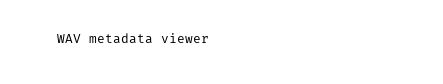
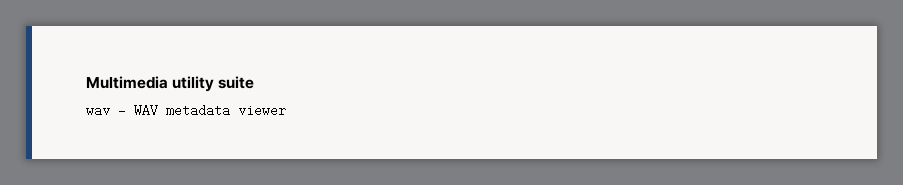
- WAV metadata viewer
+ Multimedia utility suite
+ wav - WAV metadata viewer

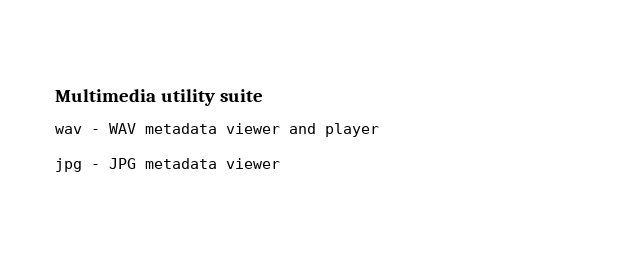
- wav - WAV metadata viewer
+ wav - WAV metadata viewer and player
+ jpg - JPG metadata viewer

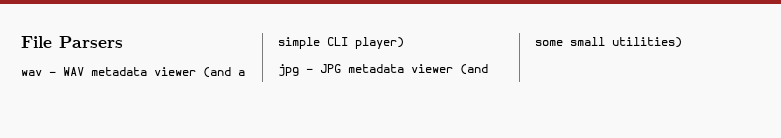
- Multimedia utility suite
+ File Parsers
- wav - WAV metadata viewer and player
+ wav - WAV metadata viewer (and a simple CLI player)
- jpg - JPG metadata viewer
+ jpg - JPG metadata viewer (and some small utilities)

